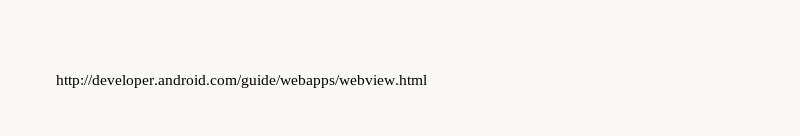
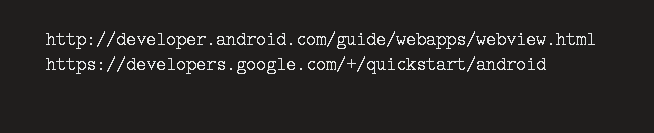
- http://developer.android.com/guide/webapps/webview.html
+ http://developer.android.com/guide/webapps/webview.html https://developers.google.com/+/quickstart/android

